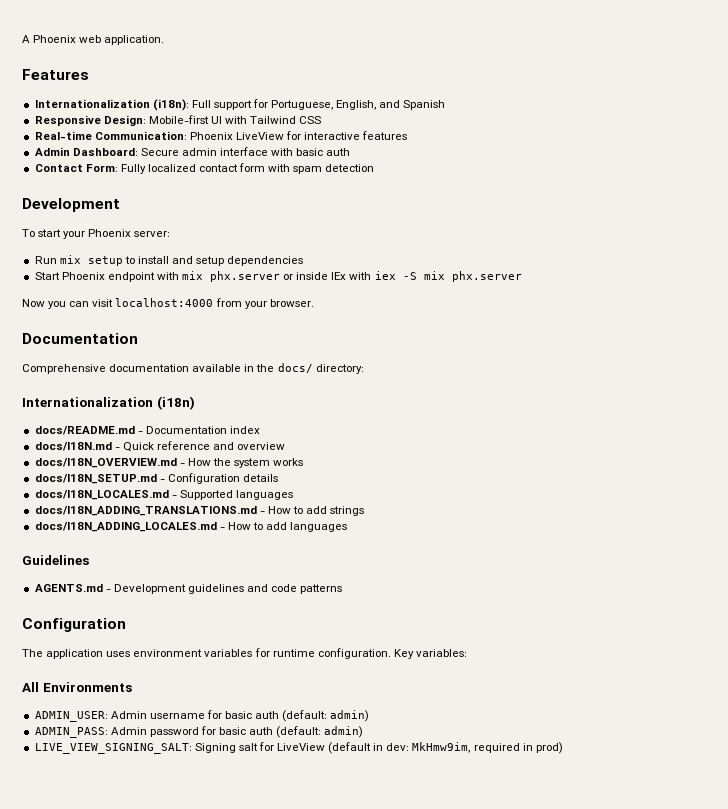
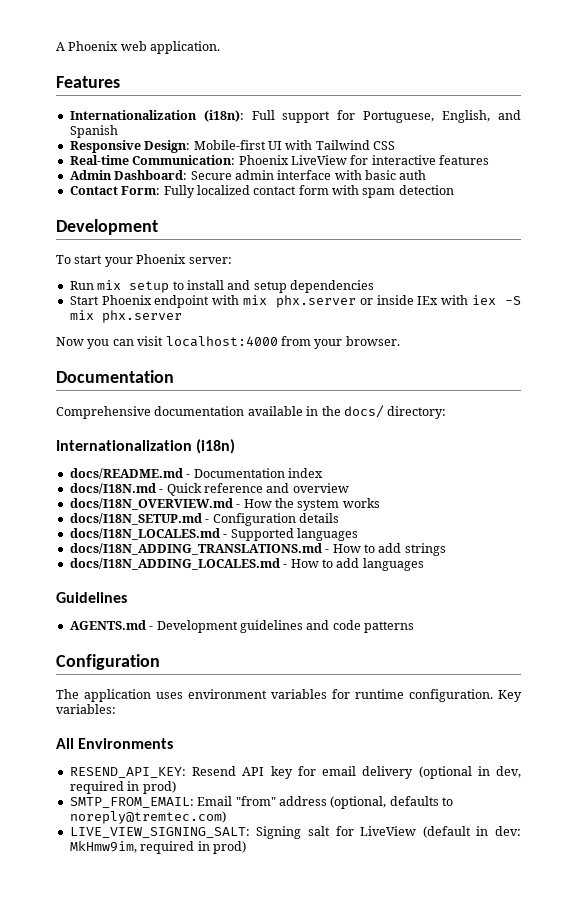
- ADMIN_USER: Admin username for basic auth (default: admin)
- ADMIN_PASS: Admin password for basic auth (default: admin)
+ RESEND_API_KEY: Resend API key for email delivery (optional in dev, required in prod)
+ SMTP_FROM_EMAIL: Email "from" address (optional, defaults to noreply@tremtec.com)

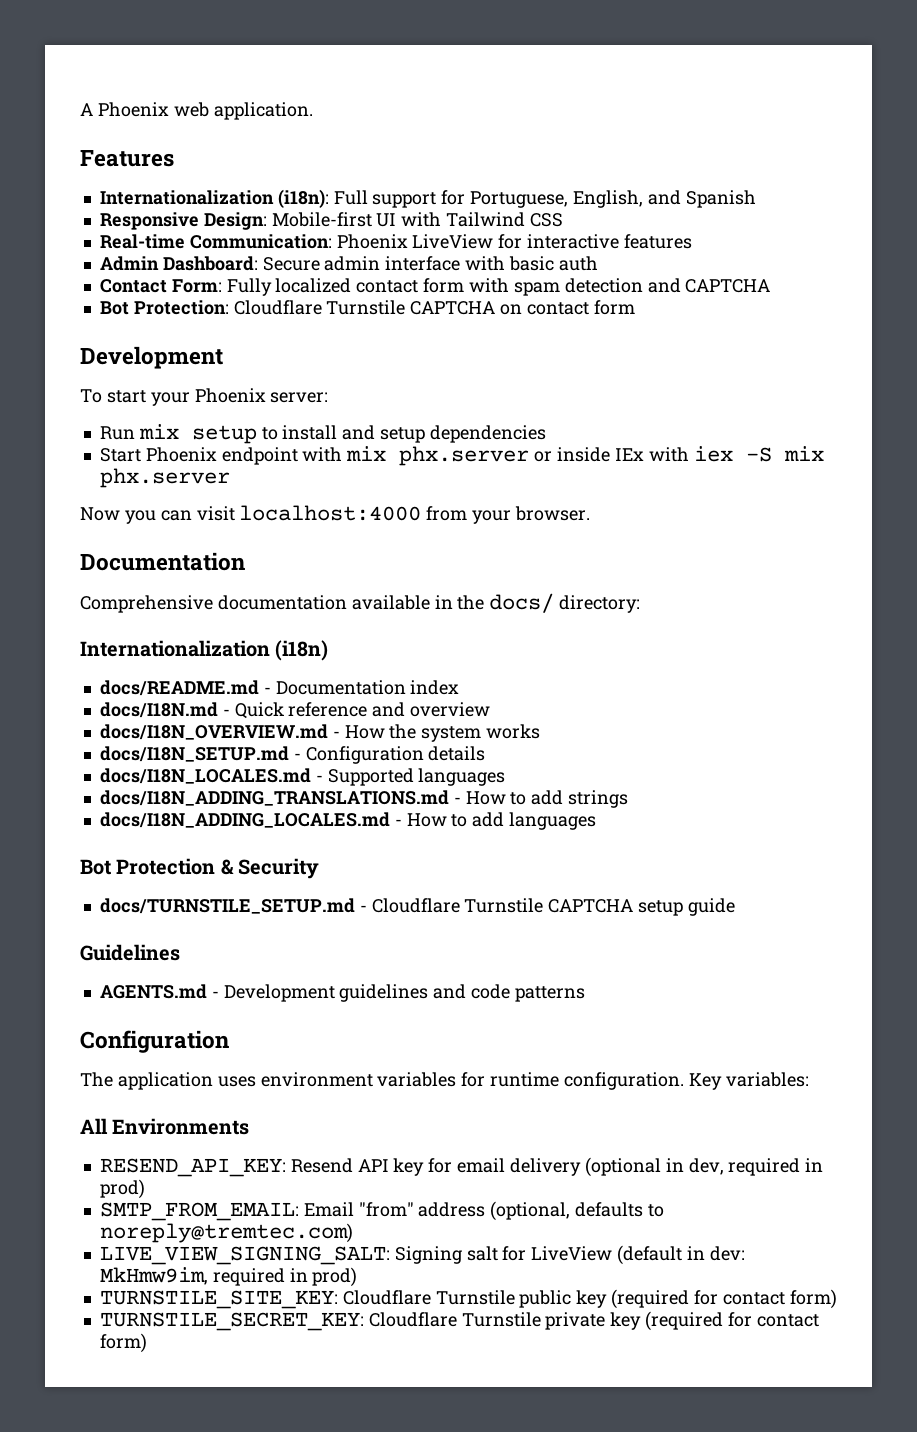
- Contact Form: Fully localized contact form with spam detection
+ Contact Form: Fully localized contact form with spam detection and CAPTCHA
+ Bot Protection: Cloudflare Turnstile CAPTCHA on contact form
+ Bot Protection & Security
+ docs/TURNSTILE_SETUP.md - Cloudflare Turnstile CAPTCHA setup guide
+ TURNSTILE_SITE_KEY: Cloudflare Turnstile public key (required for contact form)
+ TURNSTILE_SECRET_KEY: Cloudflare Turnstile private key (required for contact form)

